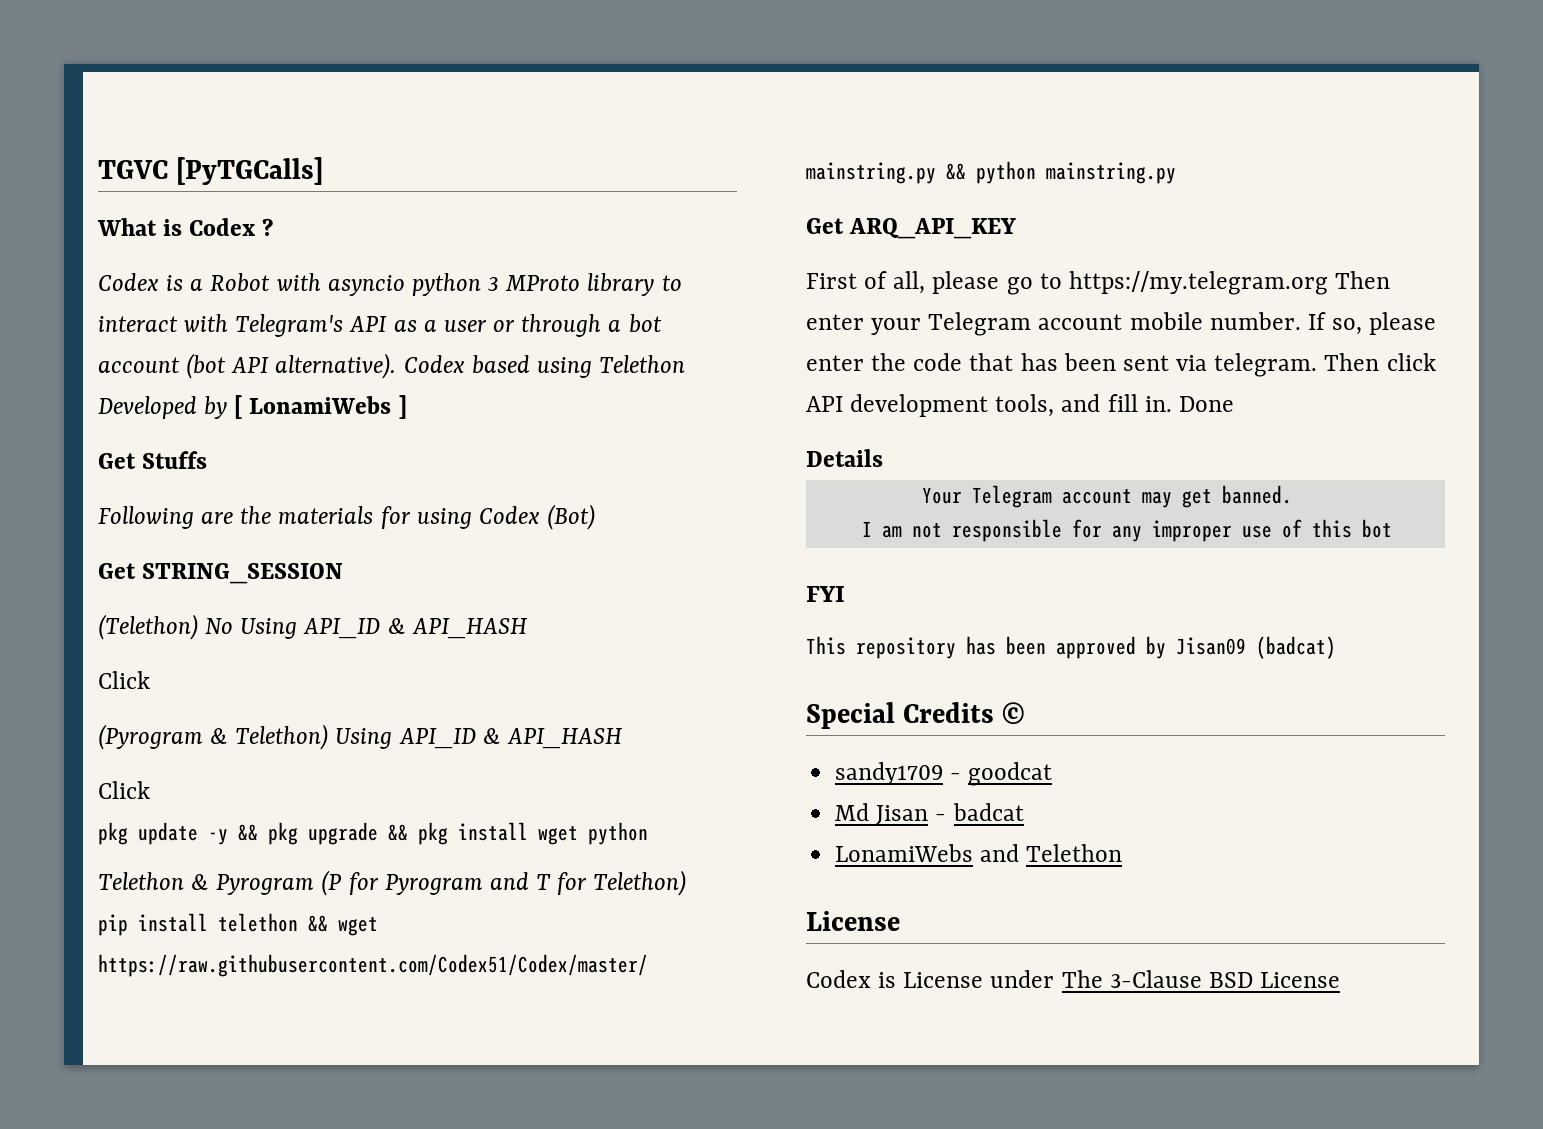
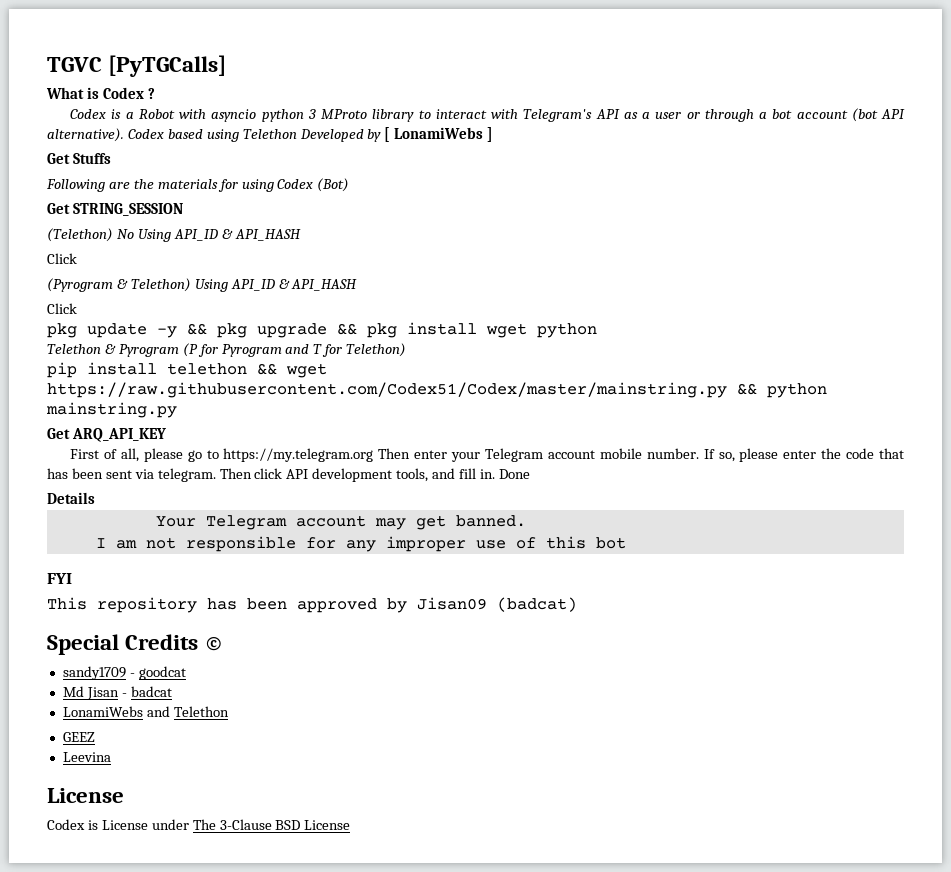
+ GEEZ
+ Leevina

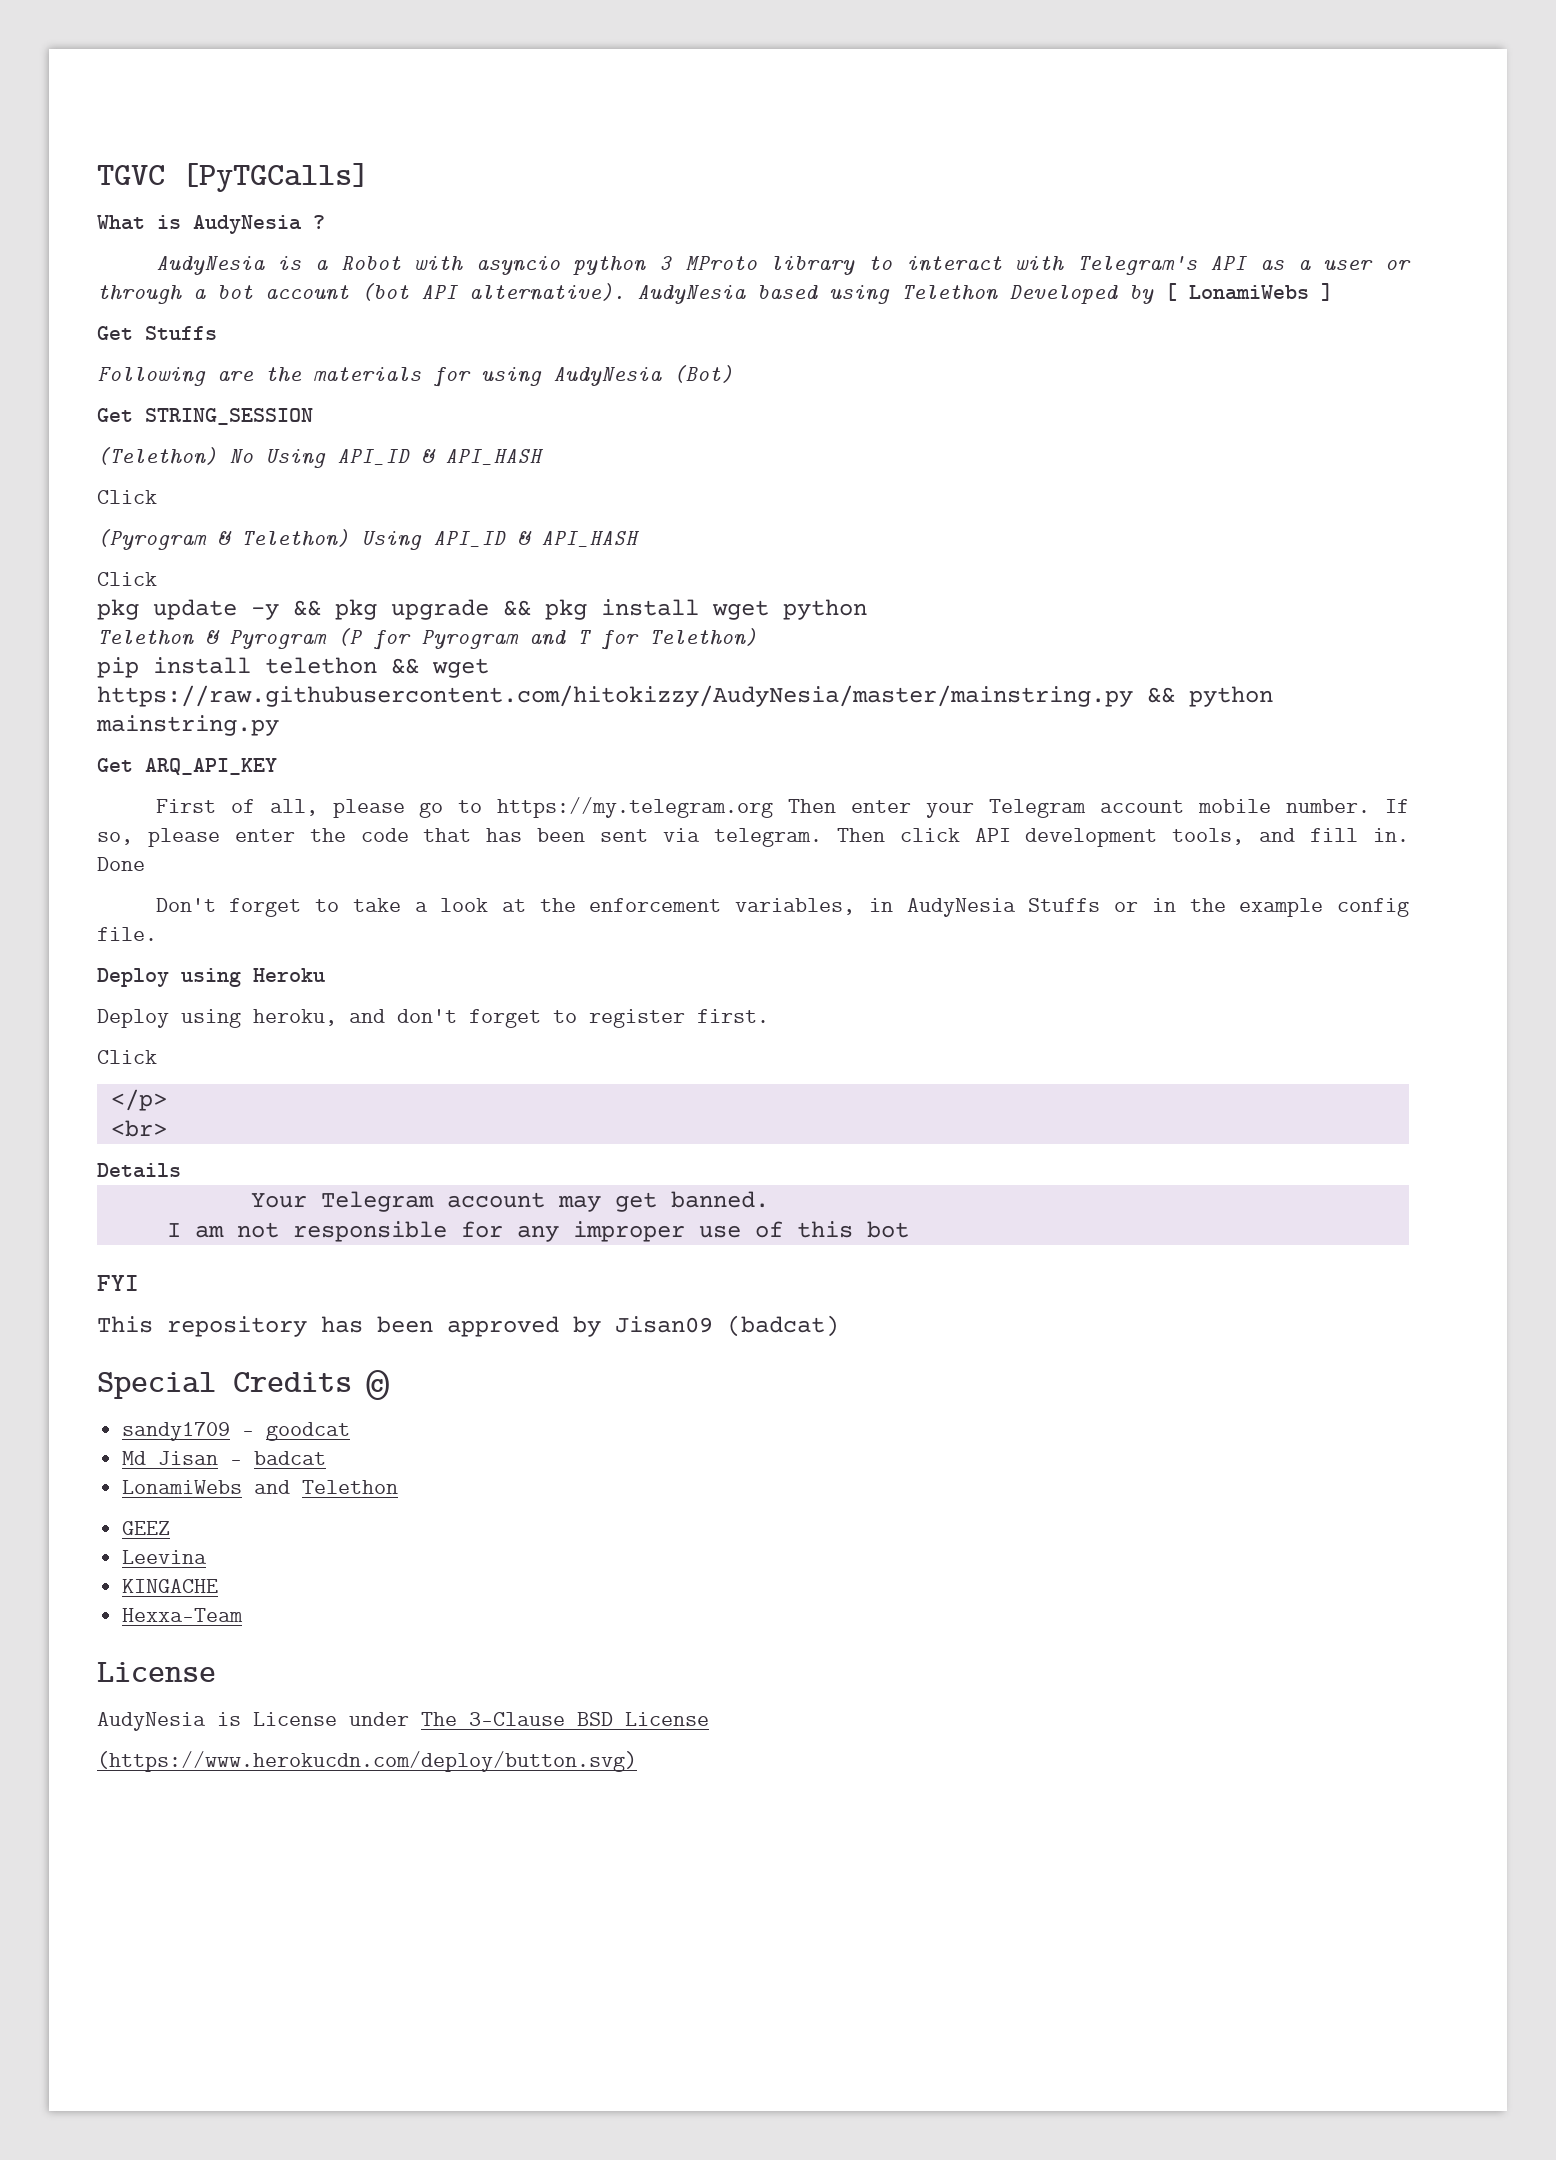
- What is Codex ?
+ What is AudyNesia ?
- Codex is a Robot with asyncio python 3 MProto library to interact with Telegram's API as a user or through a bot account (bot API alternative).
+ AudyNesia is a Robot with asyncio python 3 MProto library to interact with Telegram's API as a user or through a bot account (bot API alternative).
- Codex based using Telethon Developed by [ LonamiWebs ]
+ AudyNesia based using Telethon Developed by [ LonamiWebs ]
- Following are the materials for using Codex (Bot)
+ Following are the materials for using AudyNesia (Bot)
- pip install telethon && wget https://raw.githubusercontent.com/Codex51/Codex/master/mainstring.py && python mainstring.py
+ pip install telethon && wget https://raw.githubusercontent.com/hitokizzy/AudyNesia/master/mainstring.py && python mainstring.py
+ Don't forget to take a look at the enforcement variables, in AudyNesia Stuffs or in the example config file.
+ Deploy using Heroku
+ Deploy using heroku, and don't forget to register first.
+ Click
+ </p>
+ <br>
  Leevina
+ KINGACHE
+ Hexxa-Team
  License
- Codex is License under The 3-Clause BSD License
+ AudyNesia is License under The 3-Clause BSD License
+ (https://www.herokucdn.com/deploy/button.svg)

